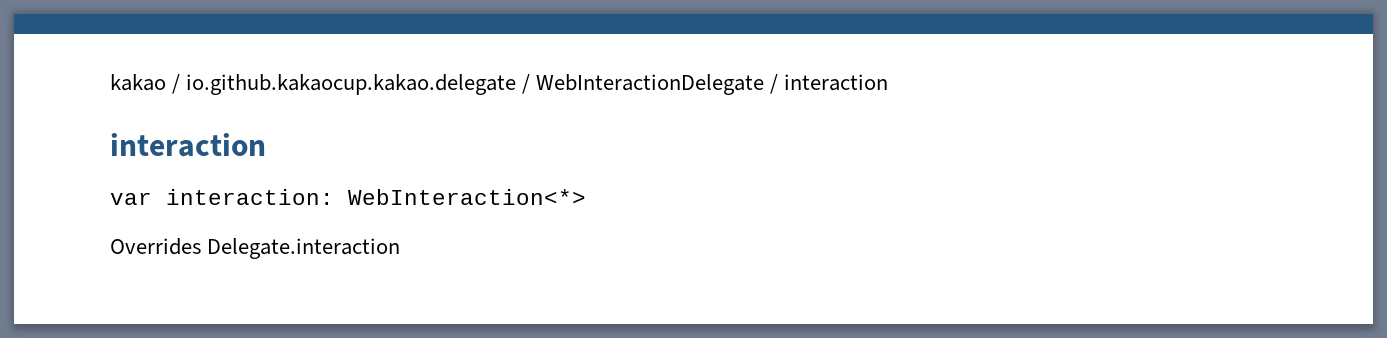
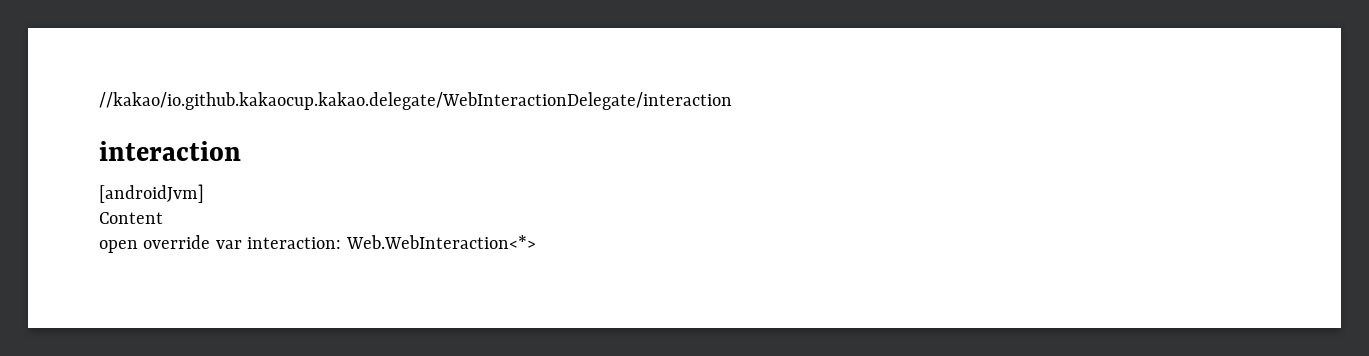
- kakao / io.github.kakaocup.kakao.delegate / WebInteractionDelegate / interaction
+ //kakao/io.github.kakaocup.kakao.delegate/WebInteractionDelegate/interaction
  interaction
- var interaction: WebInteraction<*>
- Overrides Delegate.interaction
+ [androidJvm]
+ Content
+ open override var interaction: Web.WebInteraction<*>

